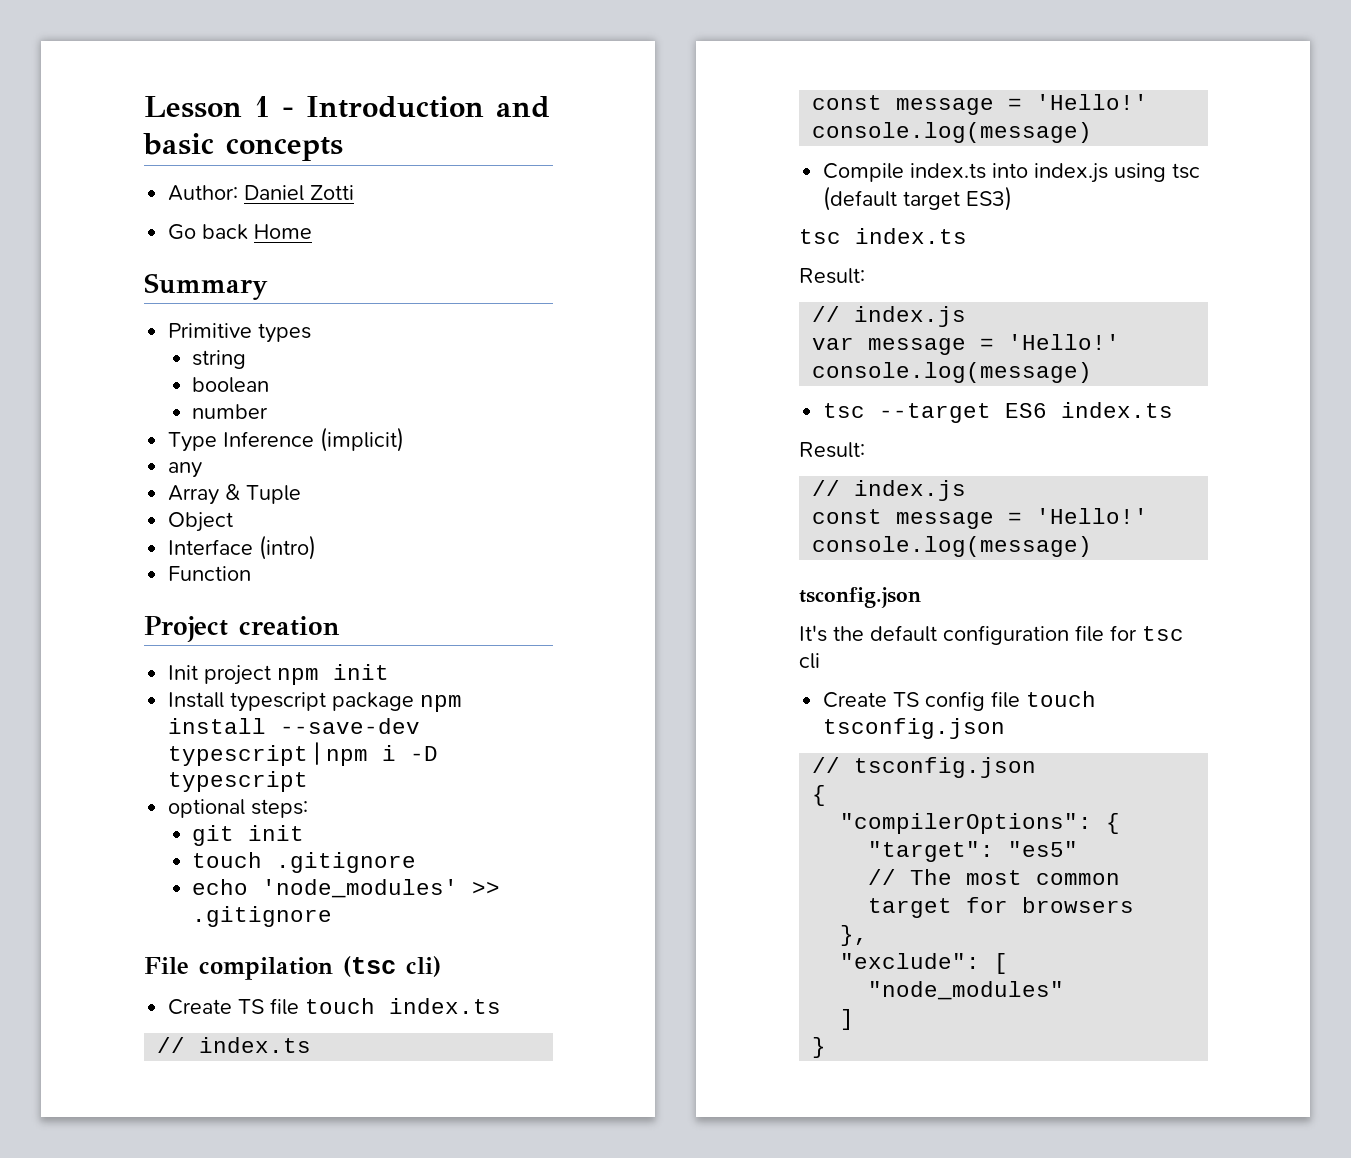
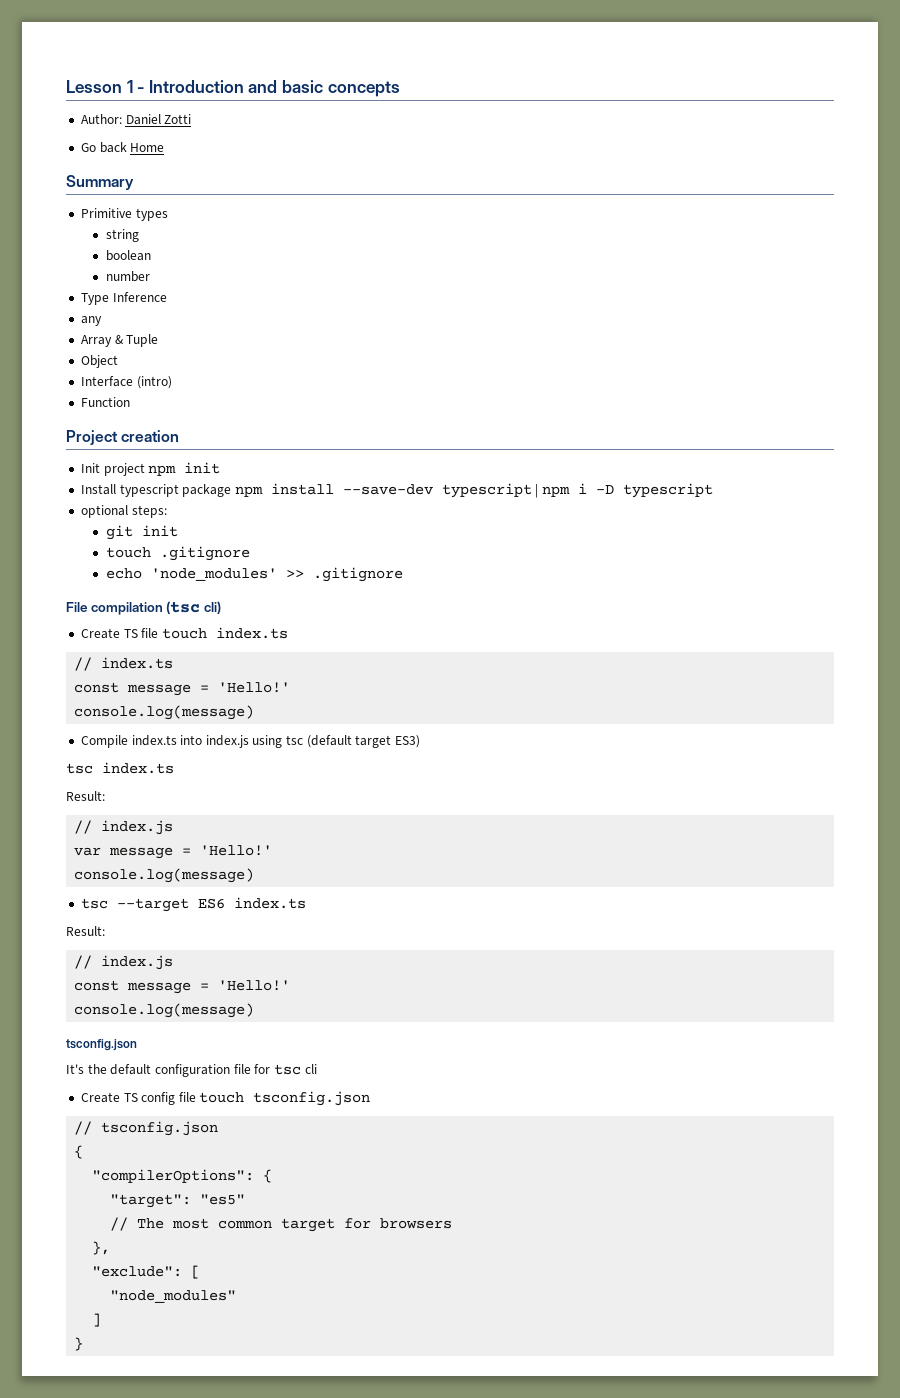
- Type Inference (implicit)
+ Type Inference

